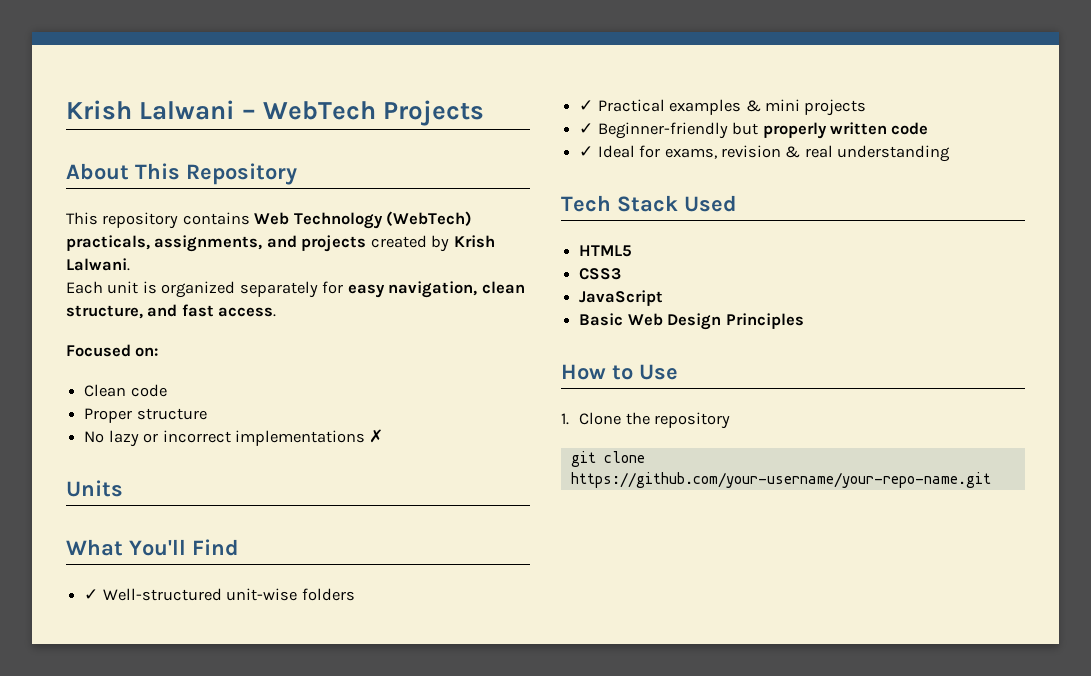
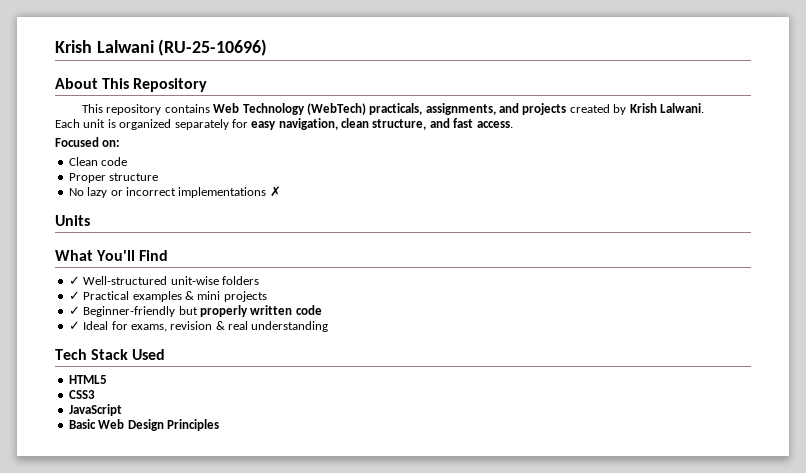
- Krish Lalwani – WebTech Projects
+ Krish Lalwani (RU-25-10696)
- How to Use
- 1. Clone the repository
- git clone https://github.com/your-username/your-repo-name.git

